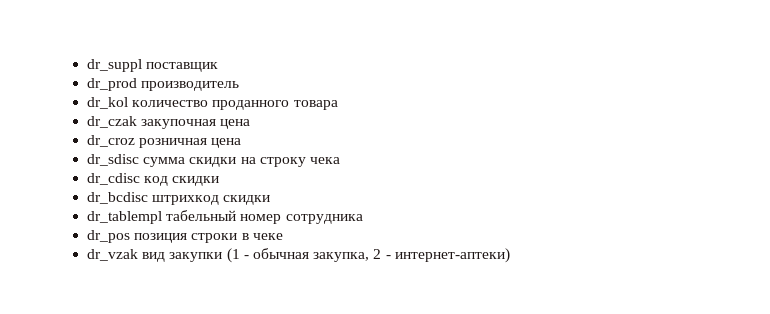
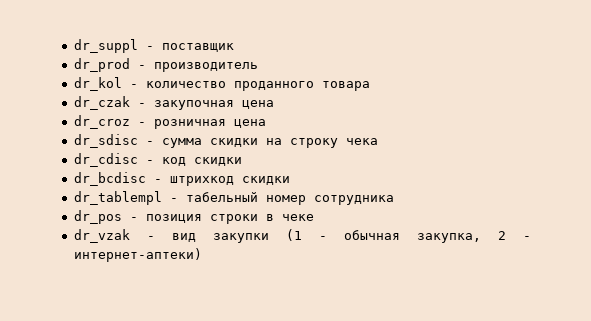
- dr_suppl поставщик
+ dr_suppl - поставщик
- dr_prod производитель
+ dr_prod - производитель
- dr_kol количество проданного товара
+ dr_kol - количество проданного товара
- dr_czak закупочная цена
+ dr_czak - закупочная цена
- dr_croz розничная цена
+ dr_croz - розничная цена
- dr_sdisc сумма скидки на строку чека
+ dr_sdisc - сумма скидки на строку чека
- dr_cdisc код скидки
+ dr_cdisc - код скидки
- dr_bcdisc штрихкод скидки
+ dr_bcdisc - штрихкод скидки
- dr_tablempl табельный номер сотрудника
+ dr_tablempl - табельный номер сотрудника
- dr_pos позиция строки в чеке
+ dr_pos - позиция строки в чеке
- dr_vzak вид закупки (1 - обычная закупка, 2 - интернет-аптеки)
+ dr_vzak - вид закупки (1 - обычная закупка, 2 - интернет-аптеки)

